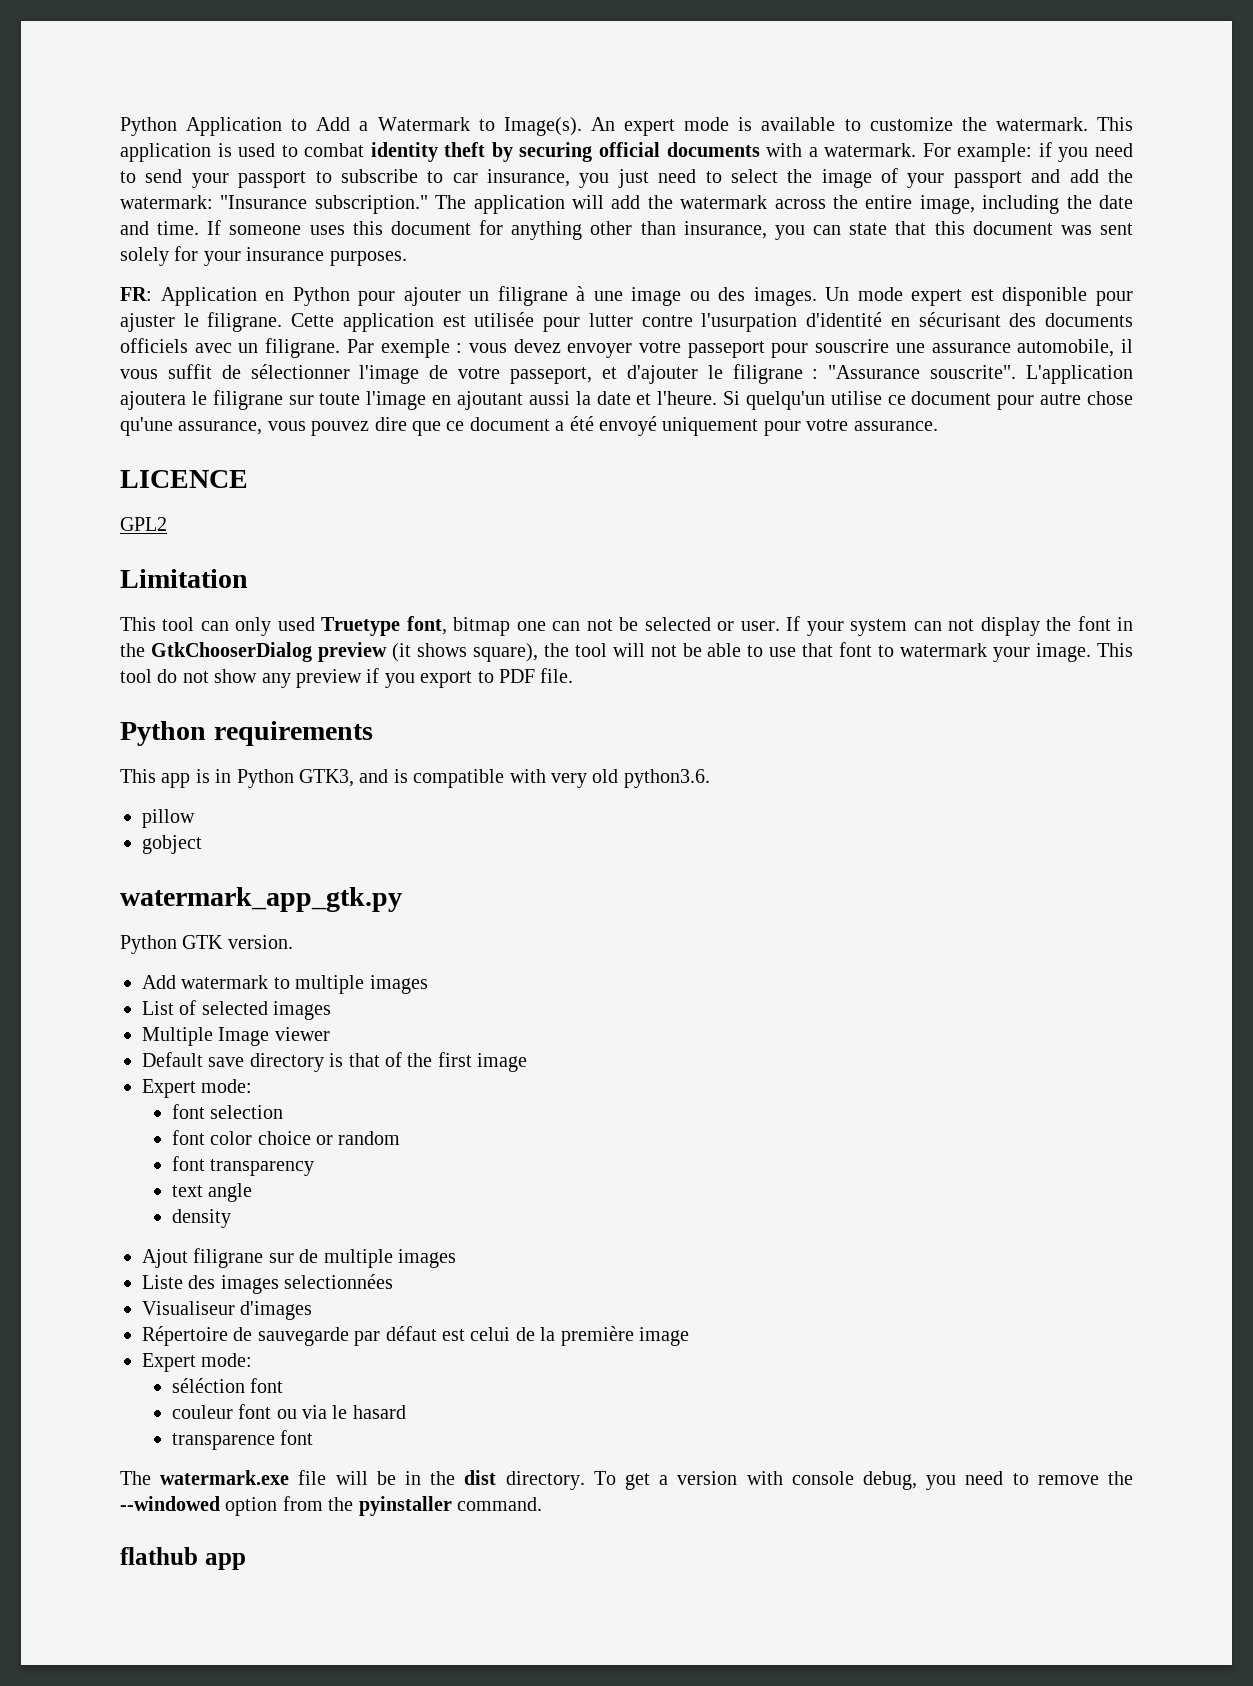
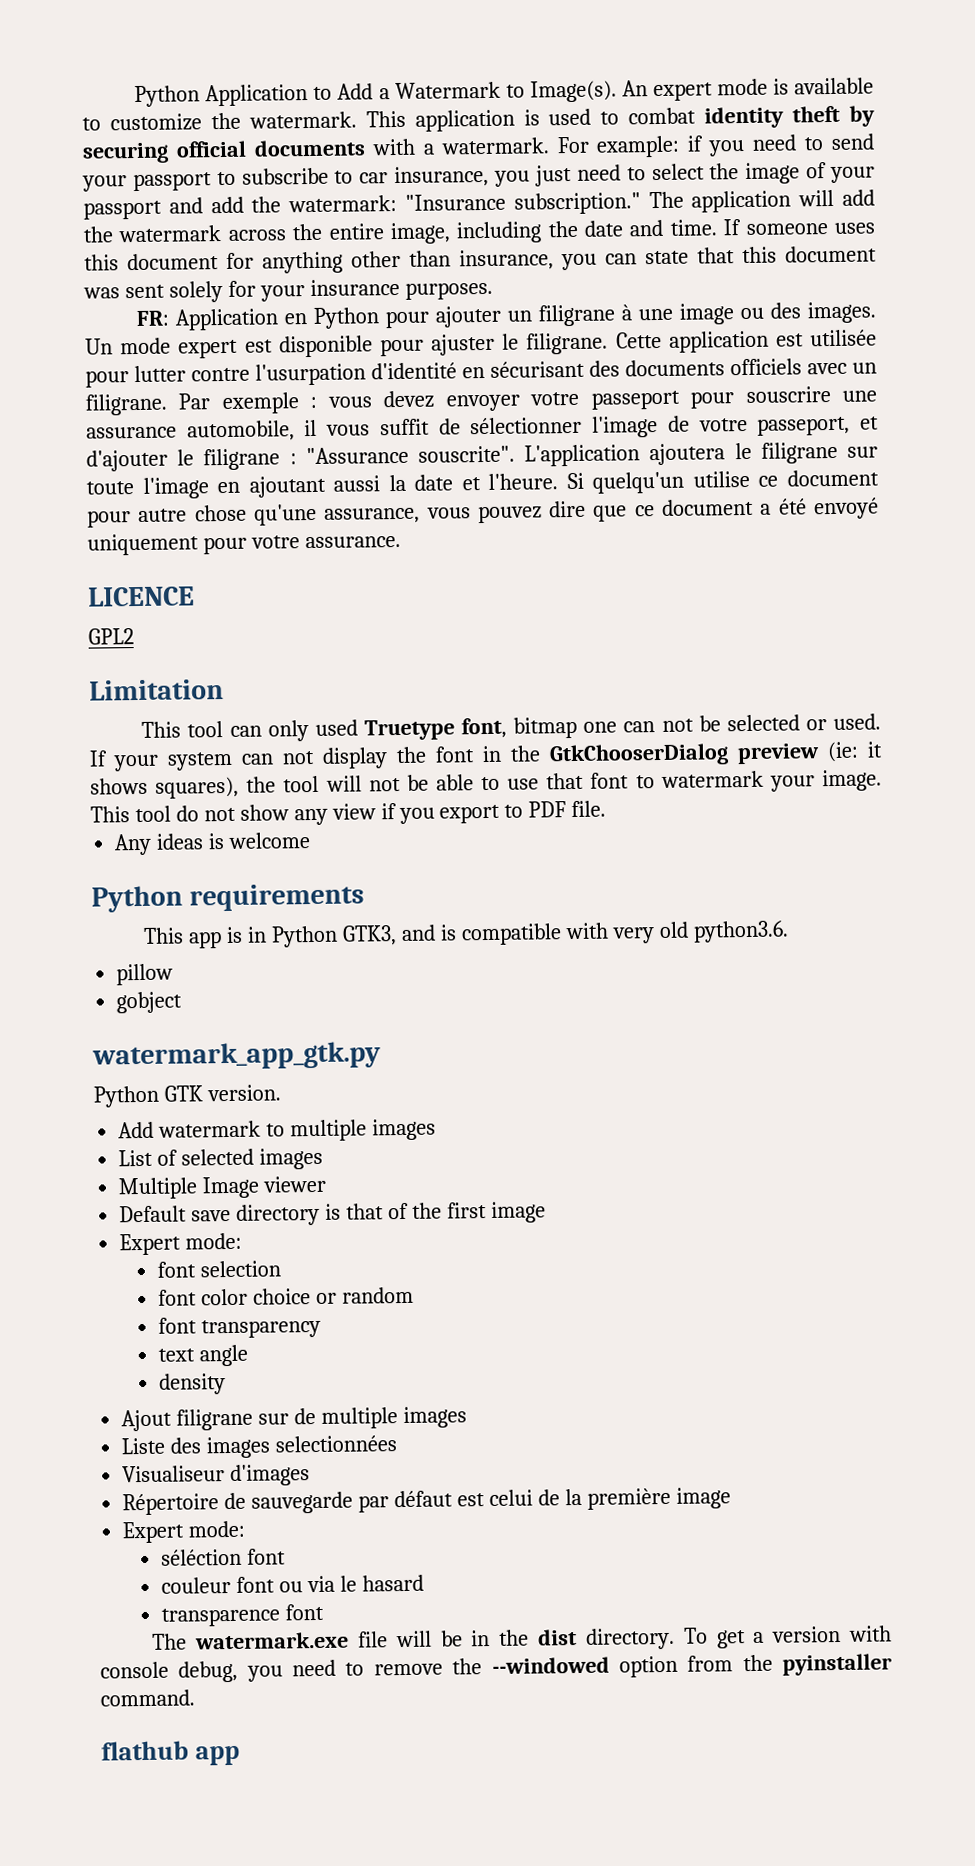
- This tool can only used Truetype font, bitmap one can not be selected or user.
+ This tool can only used Truetype font, bitmap one can not be selected or used.
- If your system can not display the font in the GtkChooserDialog preview (it shows square), the tool will not be able to use that font to watermark your image.
+ If your system can not display the font in the GtkChooserDialog preview (ie: it shows squares), the tool will not be able to use that font to watermark your image.
- This tool do not show any preview if you export to PDF file.
+ This tool do not show any view if you export to PDF file.
+ Any ideas is welcome

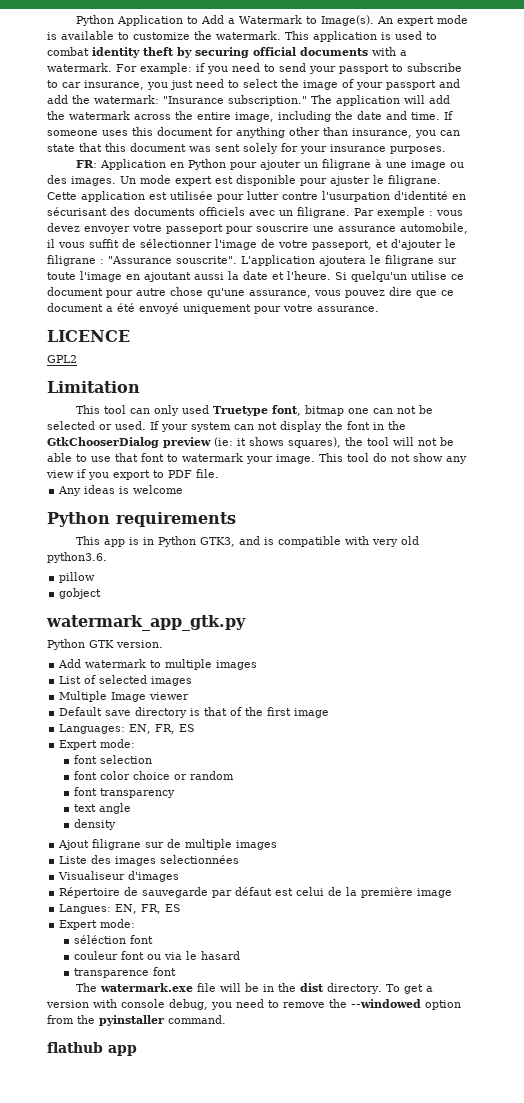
+ Languages: EN, FR, ES
+ Langues: EN, FR, ES

